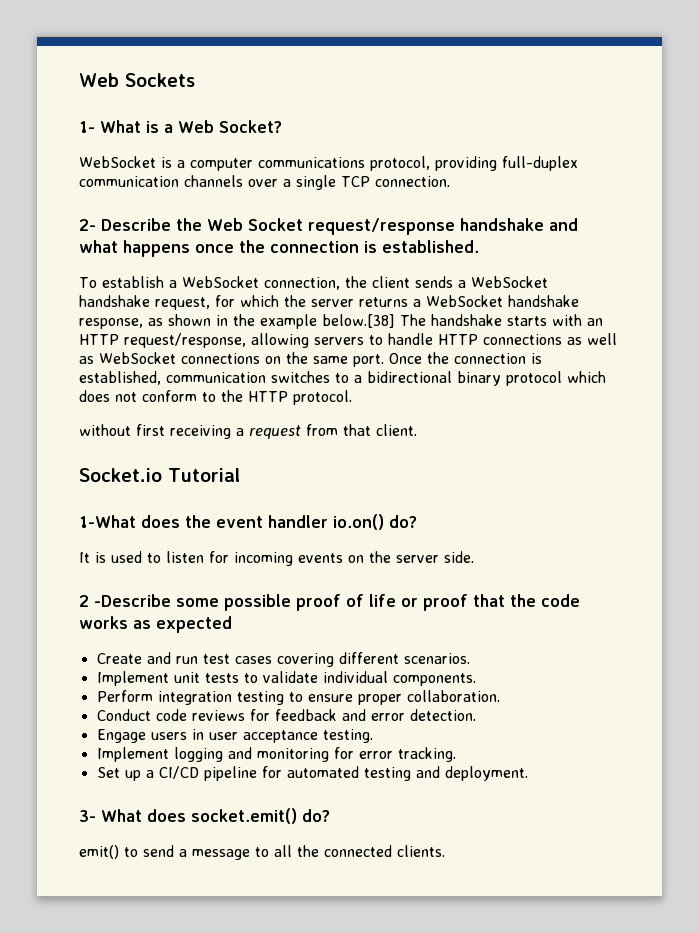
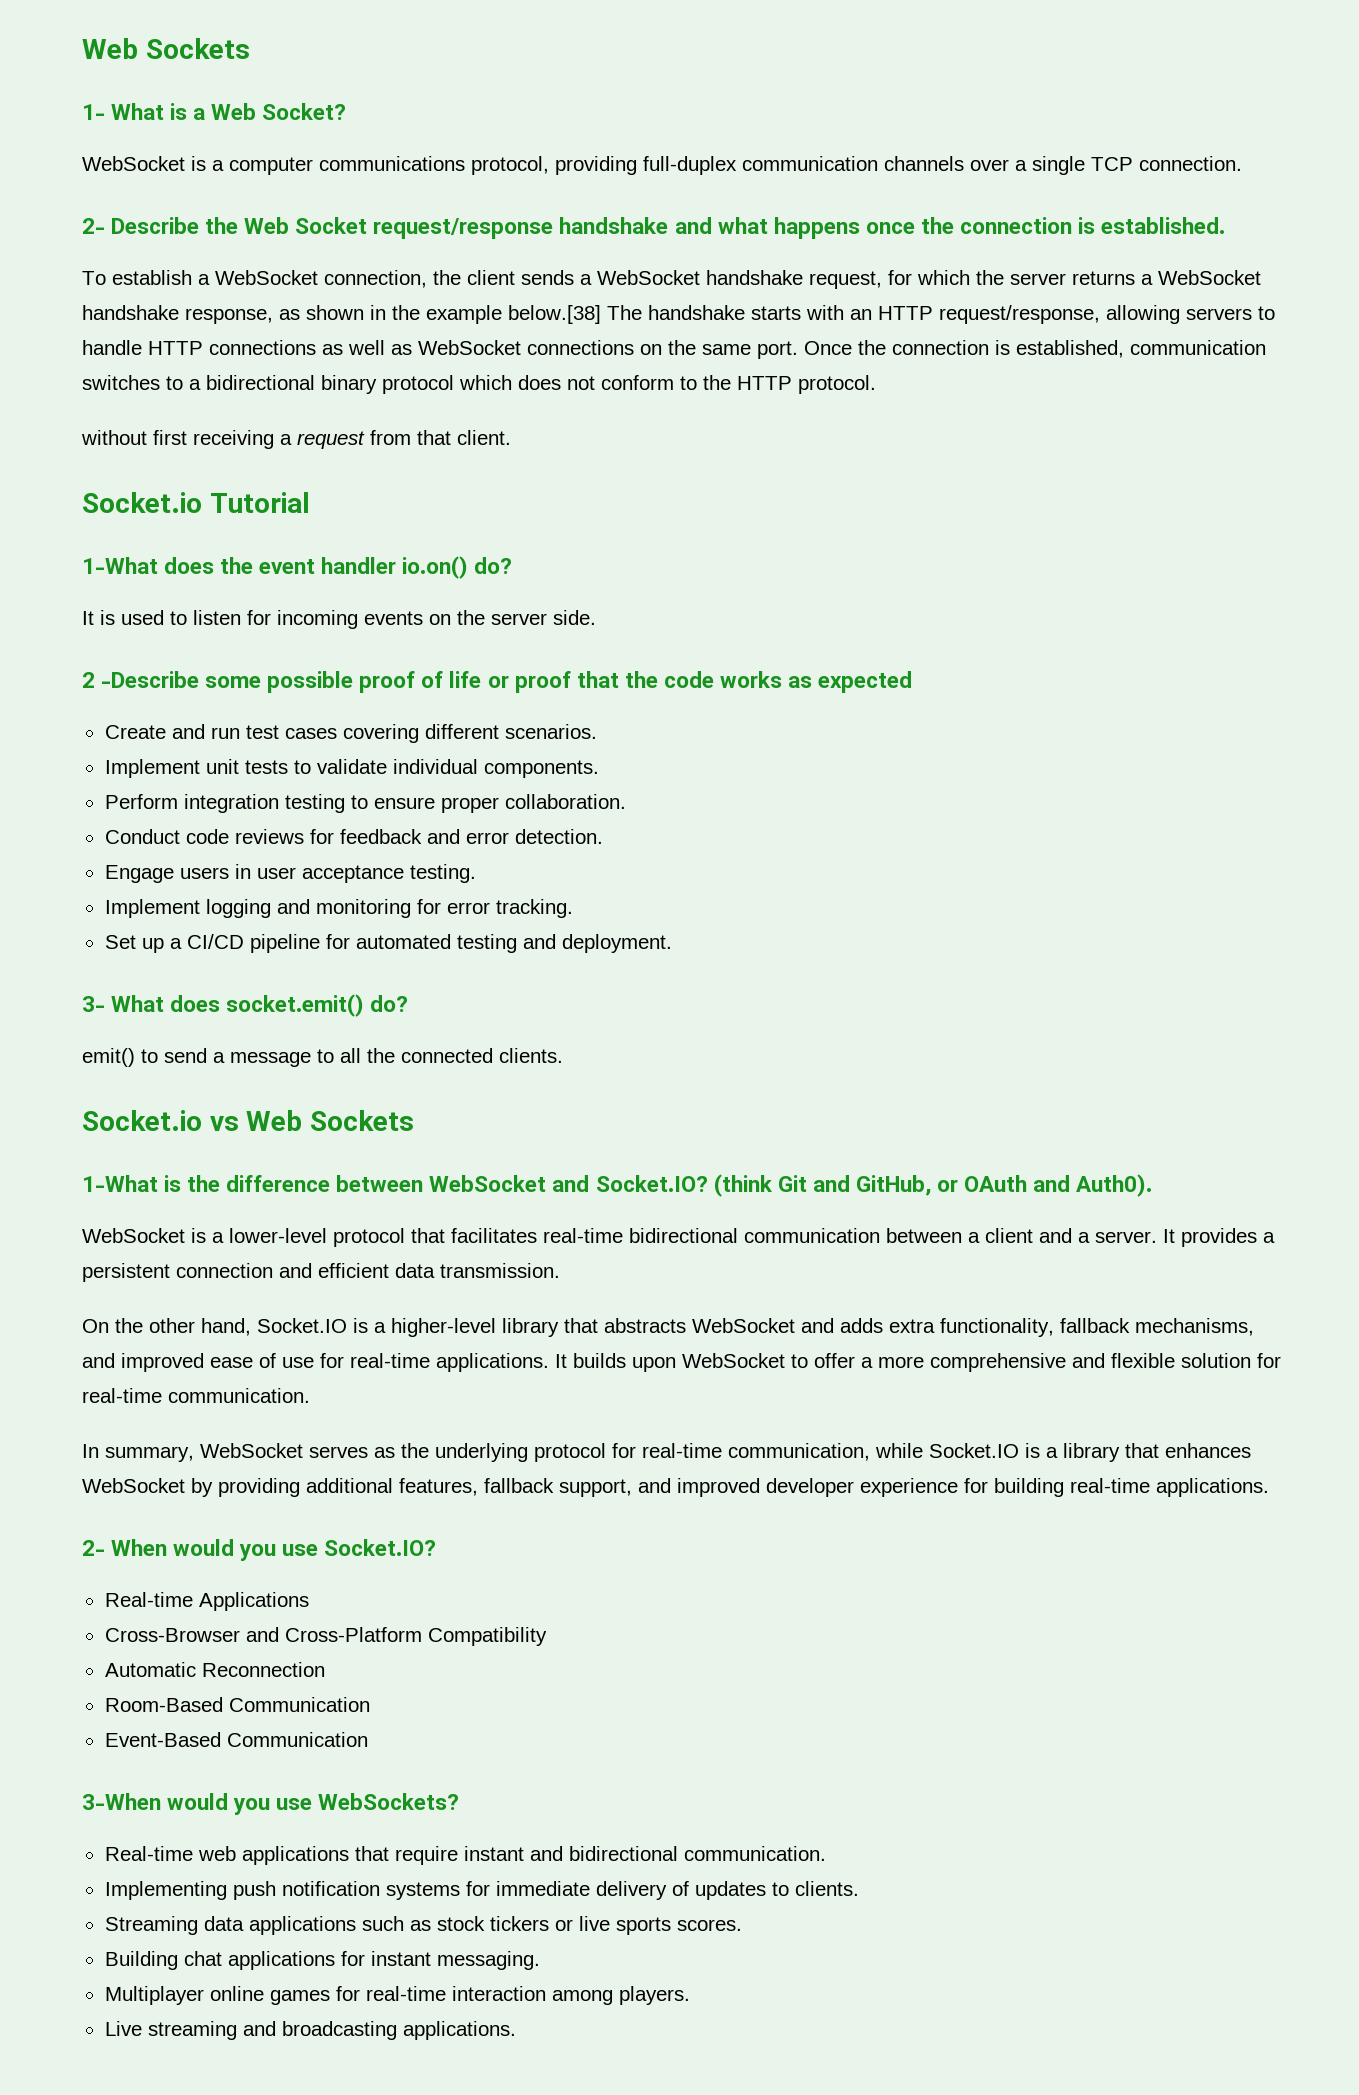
+ Socket.io vs Web Sockets
+ 1-What is the difference between WebSocket and Socket.IO? (think Git and GitHub, or OAuth and Auth0).
+ WebSocket is a lower-level protocol that facilitates real-time bidirectional communication between a client and a server. It provides a persistent connection and efficient data transmission.
+ On the other hand, Socket.IO is a higher-level library that abstracts WebSocket and adds extra functionality, fallback mechanisms, and improved ease of use for real-time applications. It builds upon WebSocket to offer a more comprehensive and flexible solution for real-time communication.
+ In summary, WebSocket serves as the underlying protocol for real-time communication, while Socket.IO is a library that enhances WebSocket by providing additional features, fallback support, and improved developer experience for building real-time applications.
+ 2- When would you use Socket.IO?
+ Real-time Applications
+ Cross-Browser and Cross-Platform Compatibility
+ Automatic Reconnection
+ Room-Based Communication
+ Event-Based Communication
+ 3-When would you use WebSockets?
+ Real-time web applications that require instant and bidirectional communication.
+ Implementing push notification systems for immediate delivery of updates to clients.
+ Streaming data applications such as stock tickers or live sports scores.
+ Building chat applications for instant messaging.
+ Multiplayer online games for real-time interaction among players.
+ Live streaming and broadcasting applications.

